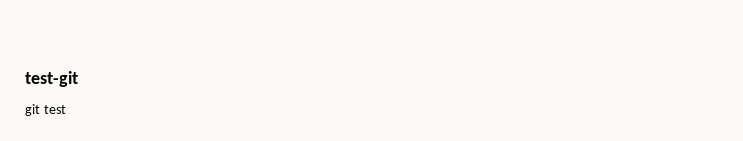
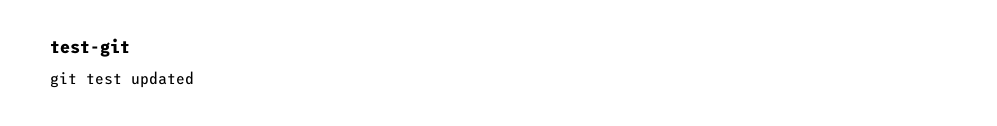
- git test
+ git test updated

